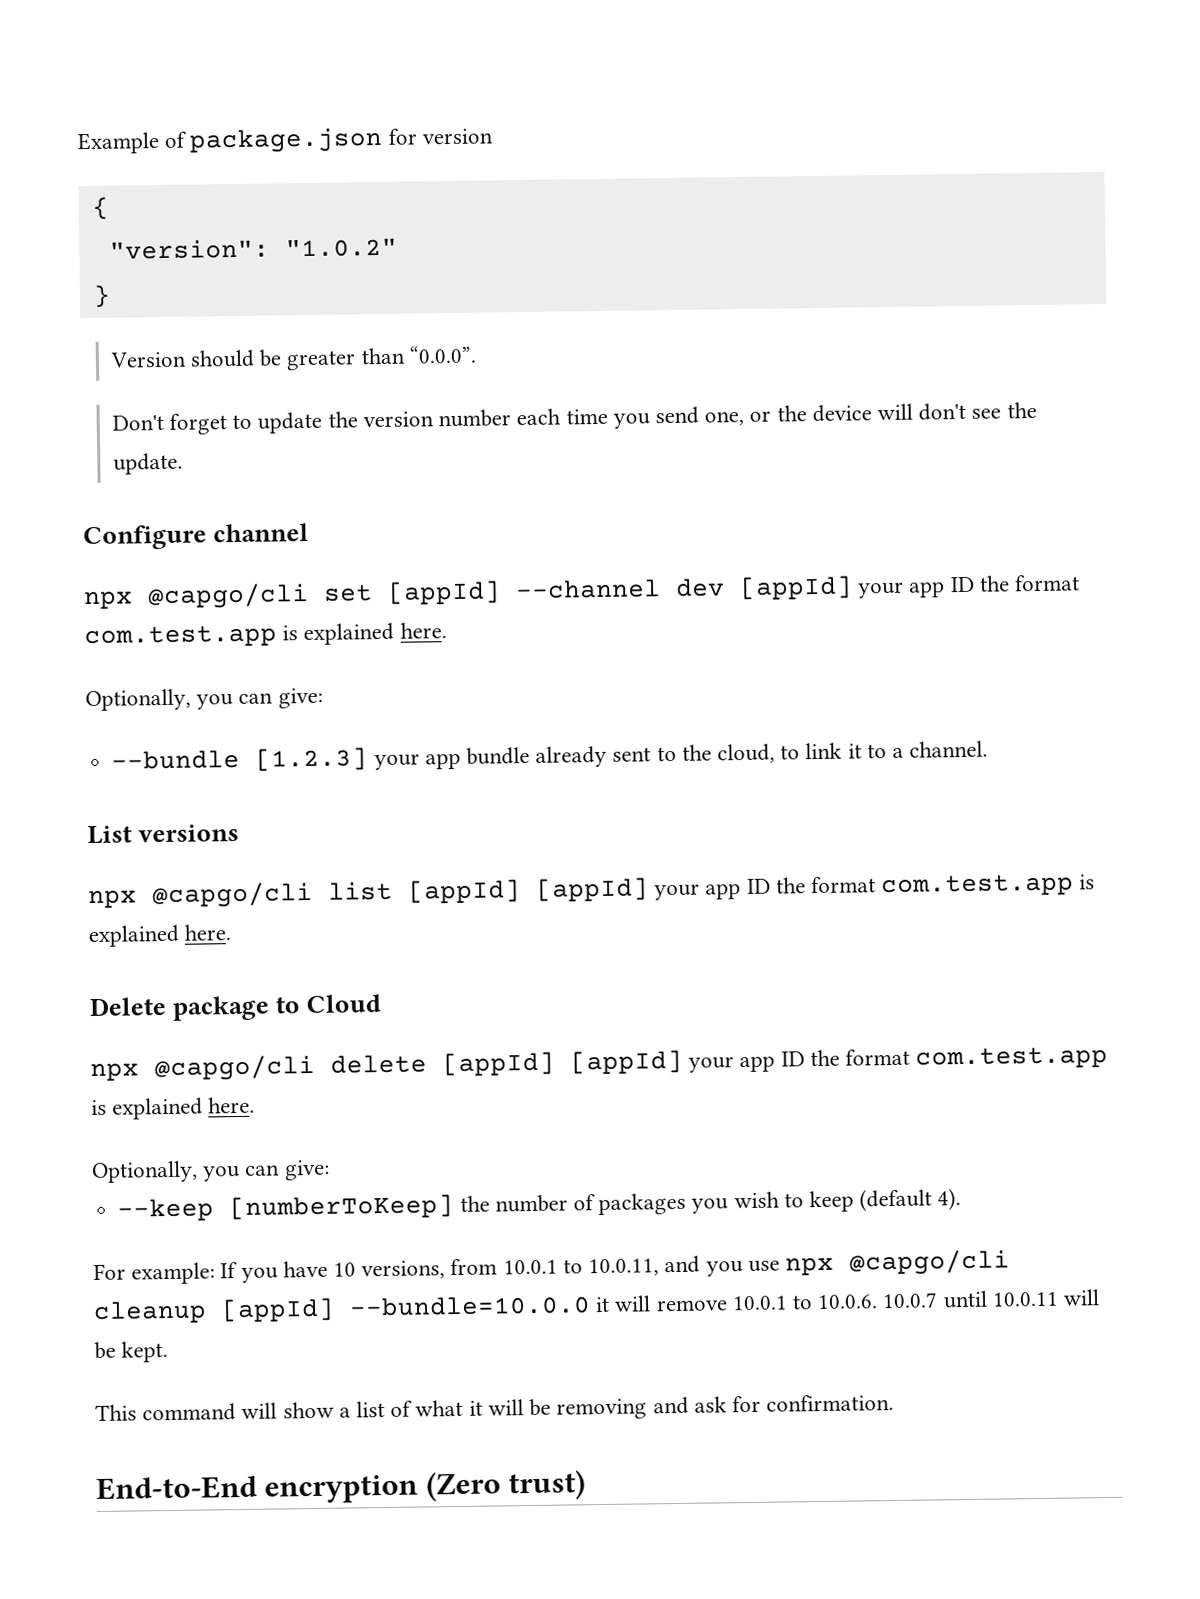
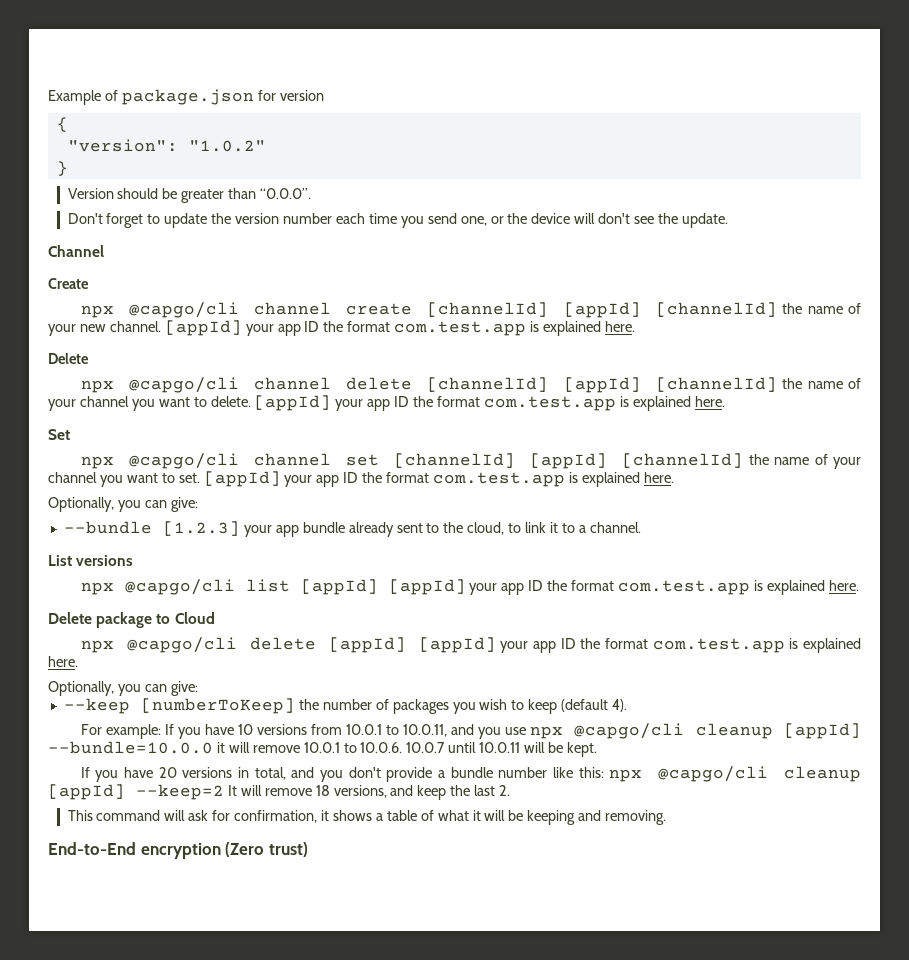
- Configure channel
- npx @capgo/cli set [appId] --channel dev [appId] your app ID the format com.test.app is explained here.
+ Channel
+ Create
+ npx @capgo/cli channel create [channelId] [appId] [channelId] the name of your new channel. [appId] your app ID the format com.test.app is explained here.
+ Delete
+ npx @capgo/cli channel delete [channelId] [appId] [channelId] the name of your channel you want to delete. [appId] your app ID the format com.test.app is explained here.
+ Set
+ npx @capgo/cli channel set [channelId] [appId] [channelId] the name of your channel you want to set. [appId] your app ID the format com.test.app is explained here.
- For example: If you have 10 versions, from 10.0.1 to 10.0.11, and you use npx @capgo/cli cleanup [appId] --bundle=10.0.0 it will remove 10.0.1 to 10.0.6. 10.0.7 until 10.0.11 will be kept.
+ For example: If you have 10 versions from 10.0.1 to 10.0.11, and you use npx @capgo/cli cleanup [appId] --bundle=10.0.0 it will remove 10.0.1 to 10.0.6. 10.0.7 until 10.0.11 will be kept.
- This command will show a list of what it will be removing and ask for confirmation.
+ If you have 20 versions in total, and you don't provide a bundle number like this: npx @capgo/cli cleanup [appId] --keep=2 It will remove 18 versions, and keep the last 2.
+ This command will ask for confirmation, it shows a table of what it will be keeping and removing.

